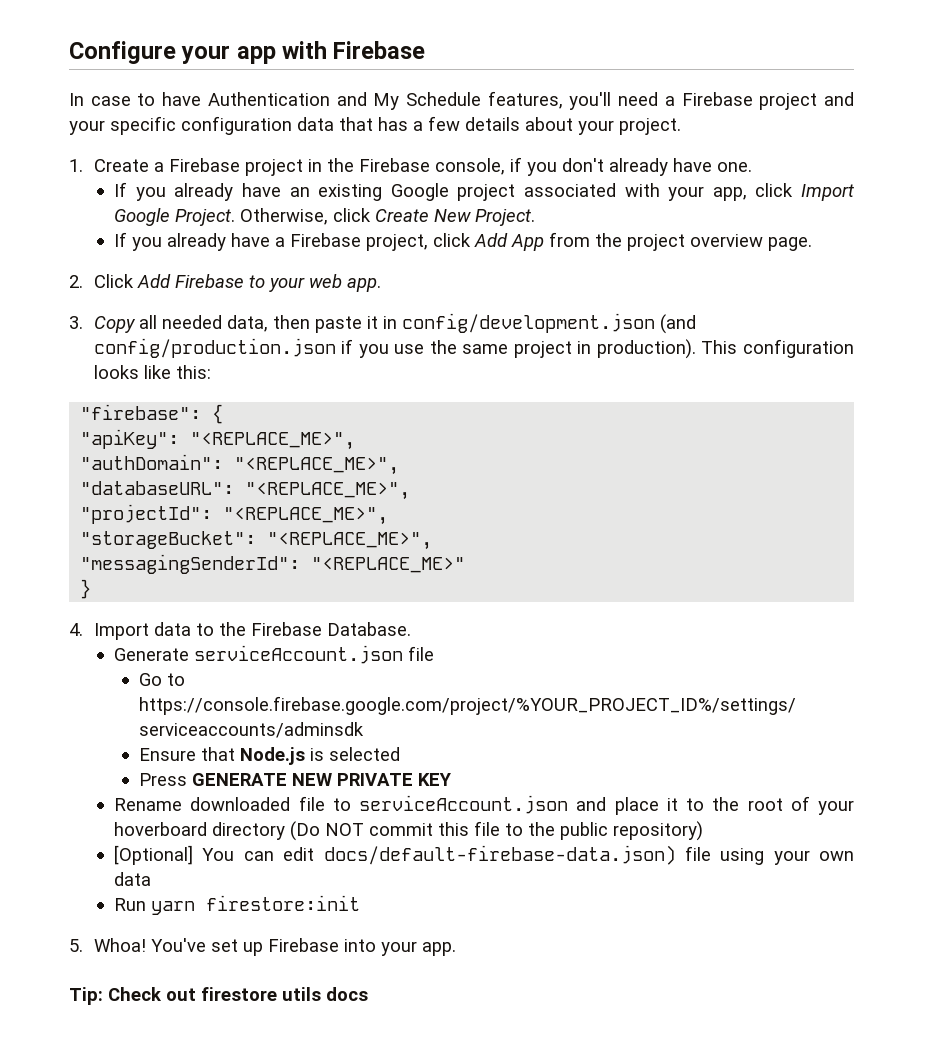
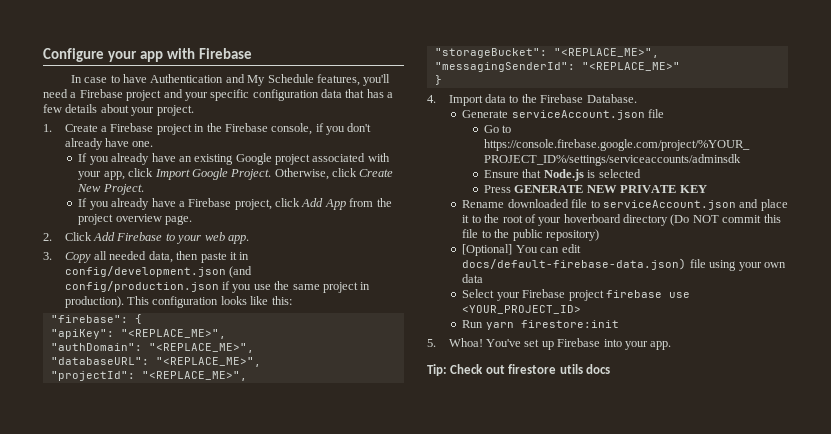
+ Select your Firebase project firebase use <YOUR_PROJECT_ID>

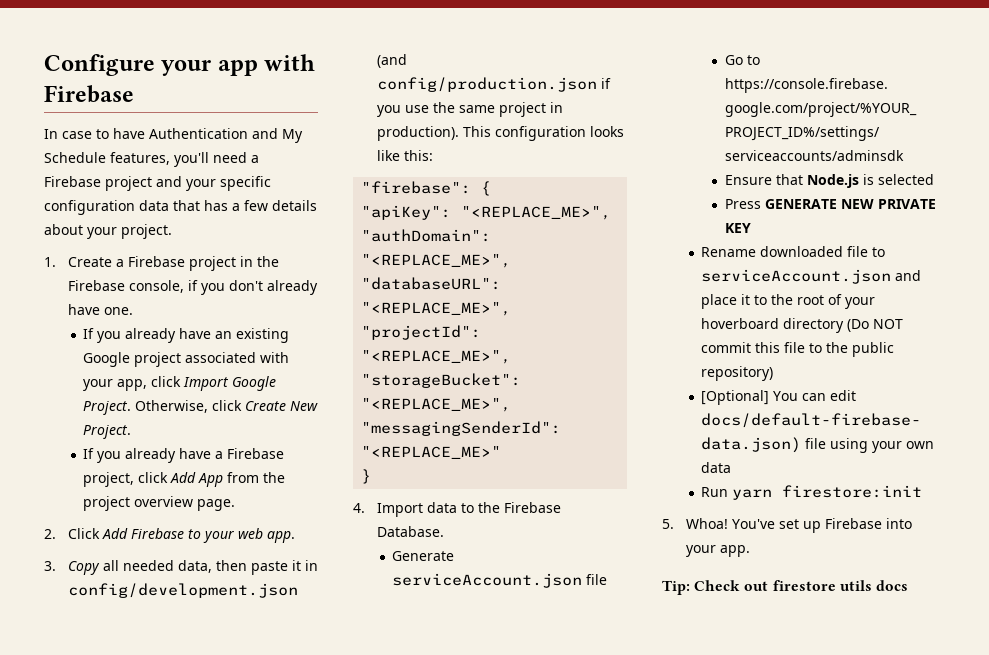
- Select your Firebase project firebase use <YOUR_PROJECT_ID>

